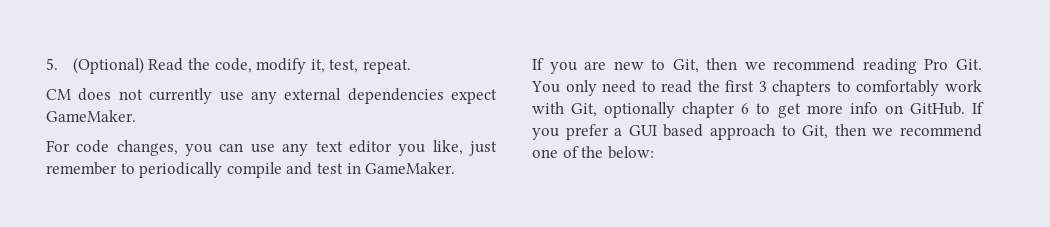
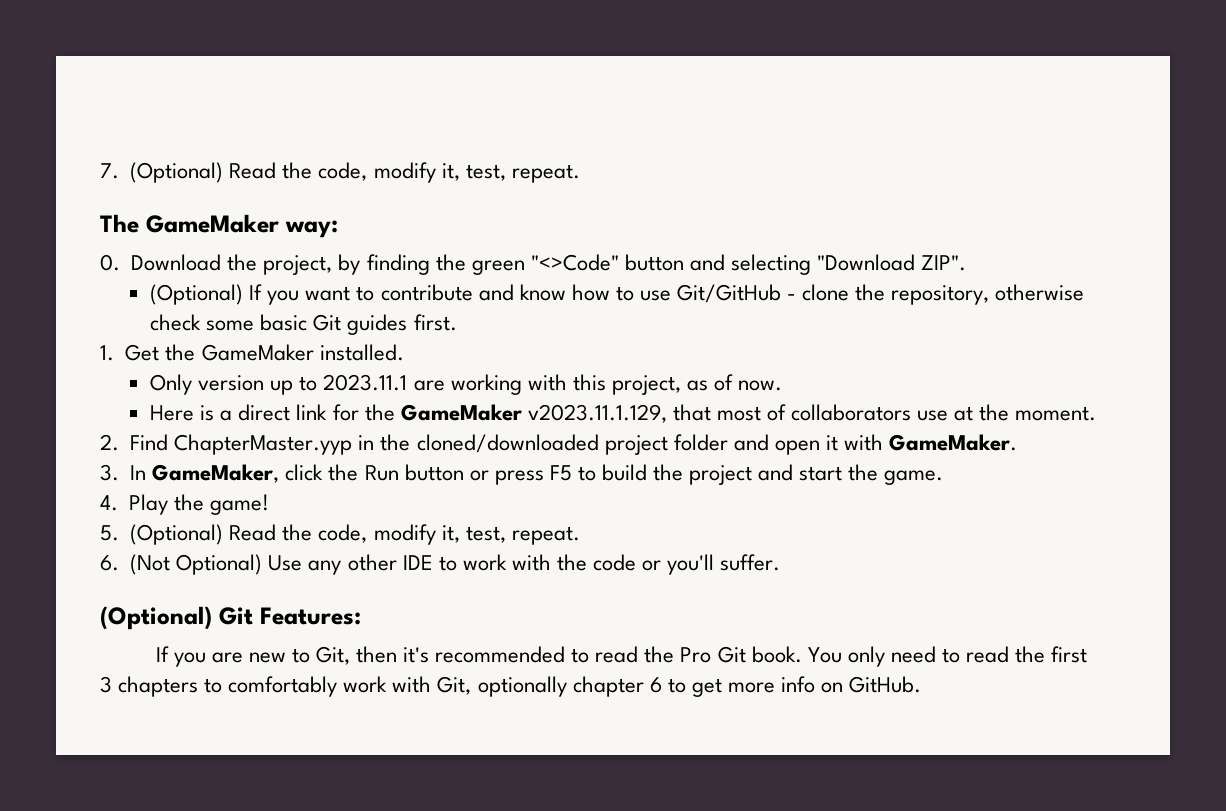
+ 7. (Optional) Read the code, modify it, test, repeat.
+ The GameMaker way:
+ 0. Download the project, by finding the green "<>Code" button and selecting "Download ZIP".
+ (Optional) If you want to contribute and know how to use Git/GitHub - clone the repository, otherwise check some basic Git guides first.
+ 1. Get the GameMaker installed.
+ Only version up to 2023.11.1 are working with this project, as of now.
+ Here is a direct link for the GameMaker v2023.11.1.129, that most of collaborators use at the moment.
+ 2. Find ChapterMaster.yyp in the cloned/downloaded project folder and open it with GameMaker.
+ 3. In GameMaker, click the Run button or press F5 to build the project and start the game.
+ 4. Play the game!
  5. (Optional) Read the code, modify it, test, repeat.
- CM does not currently use any external dependencies expect GameMaker.
- For code changes, you can use any text editor you like, just remember to periodically compile and test in GameMaker.
+ 6. (Not Optional) Use any other IDE to work with the code or you'll suffer.
+ (Optional) Git Features:
- If you are new to Git, then we recommend reading Pro Git. You only need to read the first 3 chapters to comfortably work with Git, optionally chapter 6 to get more info on GitHub. If you prefer a GUI based approach to Git, then we recommend one of the below:
+ If you are new to Git, then it's recommended to read the Pro Git book. You only need to read the first 3 chapters to comfortably work with Git, optionally chapter 6 to get more info on GitHub.

